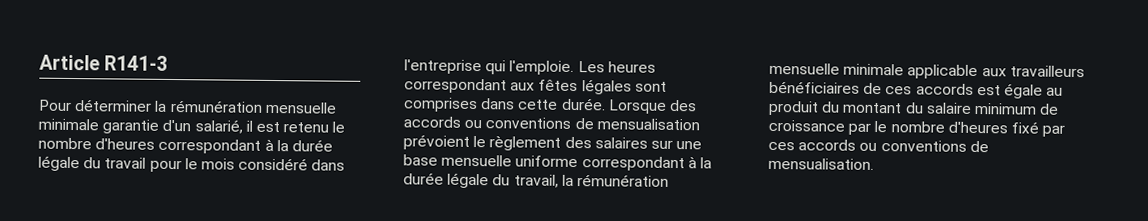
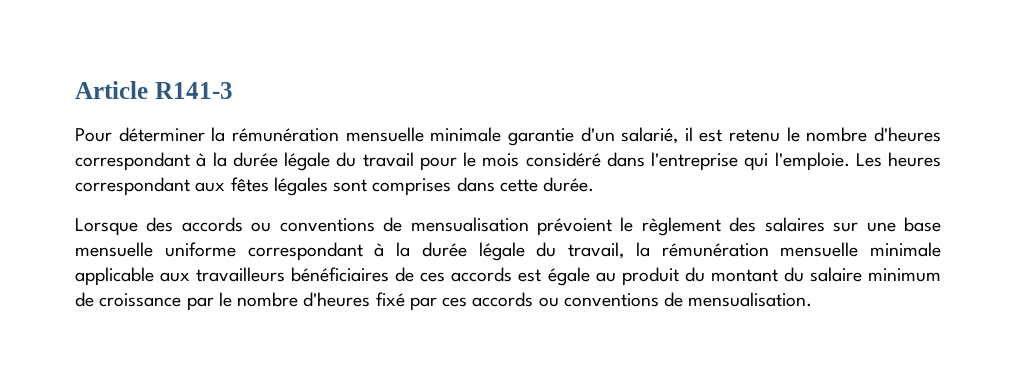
- Les heures correspondant aux fêtes légales sont comprises dans cette durée. Lorsque des accords ou conventions de mensualisation prévoient le règlement des salaires sur une base mensuelle uniforme correspondant à la durée légale du travail, la rémunération mensuelle minimale applicable aux travailleurs bénéficiaires de ces accords est égale au produit du montant du salaire minimum de croissance par le nombre d'heures fixé par ces accords ou conventions de mensualisation.
+ Les heures correspondant aux fêtes légales sont comprises dans cette durée.
+ Lorsque des accords ou conventions de mensualisation prévoient le règlement des salaires sur une base mensuelle uniforme correspondant à la durée légale du travail, la rémunération mensuelle minimale applicable aux travailleurs bénéficiaires de ces accords est égale au produit du montant du salaire minimum de croissance par le nombre d'heures fixé par ces accords ou conventions de mensualisation.

